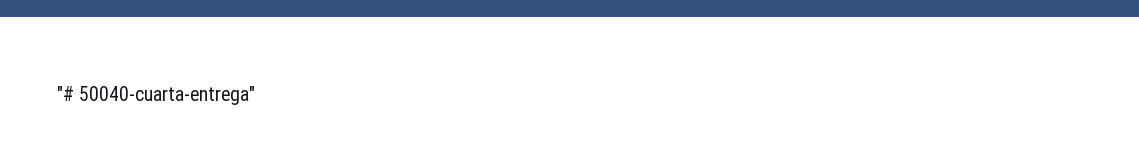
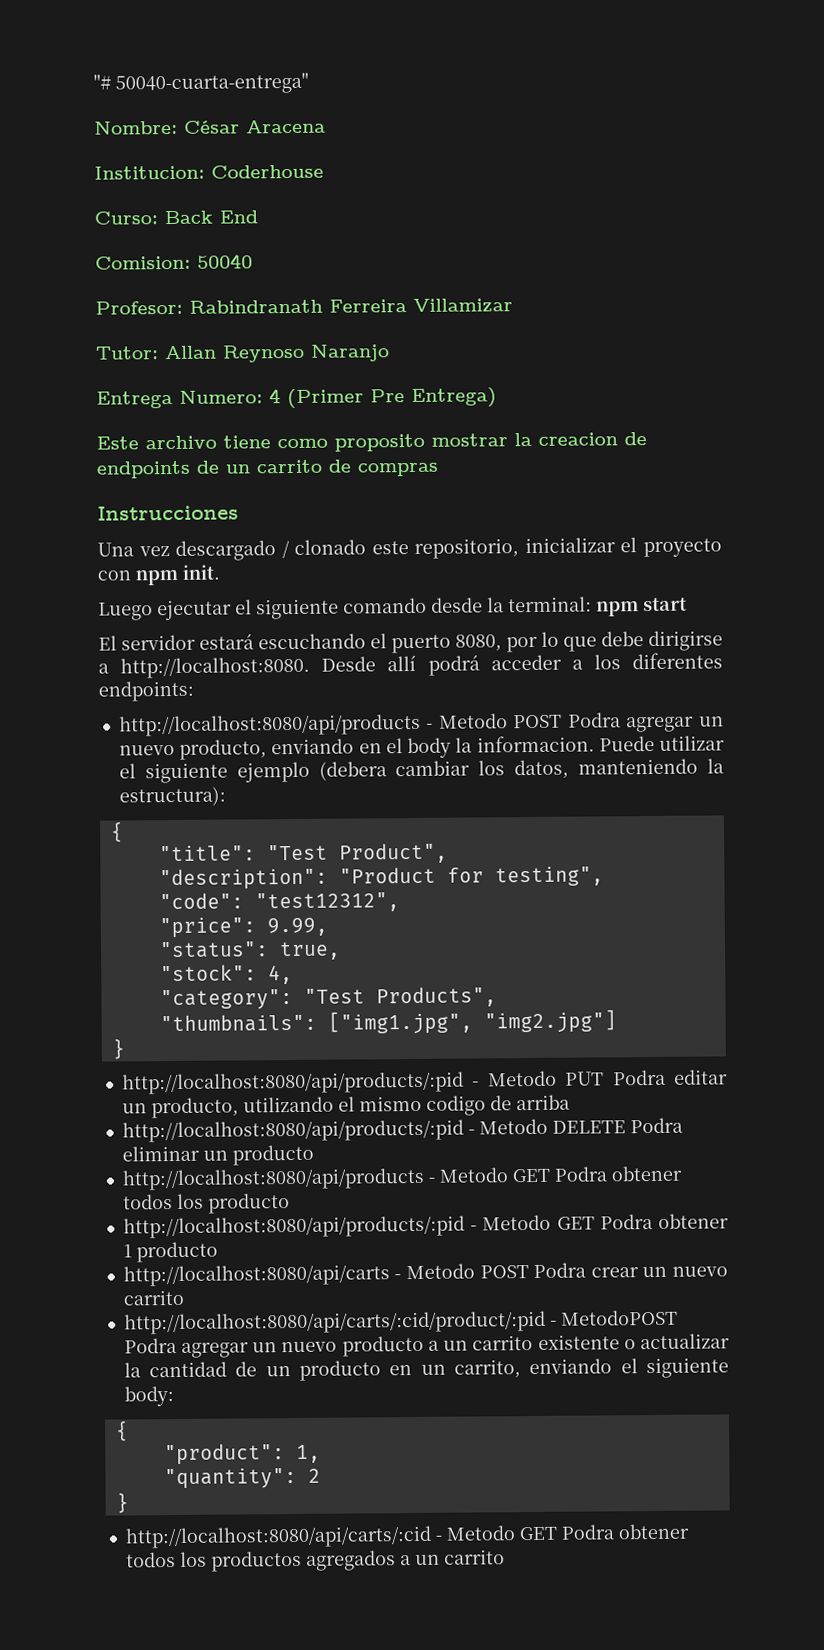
+ Nombre: César Aracena
+ Institucion: Coderhouse
+ Curso: Back End
+ Comision: 50040
+ Profesor: Rabindranath Ferreira Villamizar
+ Tutor: Allan Reynoso Naranjo
+ Entrega Numero: 4 (Primer Pre Entrega)
+ Este archivo tiene como proposito mostrar la creacion de endpoints de un carrito de compras
+ Instrucciones
+ Una vez descargado / clonado este repositorio, inicializar el proyecto con npm init.
+ Luego ejecutar el siguiente comando desde la terminal: npm start
+ El servidor estará escuchando el puerto 8080, por lo que debe dirigirse a http://localhost:8080. Desde allí podrá acceder a los diferentes endpoints:
+ http://localhost:8080/api/products - Metodo POST Podra agregar un nuevo producto, enviando en el body la informacion. Puede utilizar el siguiente ejemplo (debera cambiar los datos, manteniendo la estructura):
+ {
+ "title": "Test Product",
+ "description": "Product for testing",
+ "code": "test12312",
+ "price": 9.99,
+ "status": true,
+ "stock": 4,
+ "category": "Test Products",
+ "thumbnails": ["img1.jpg", "img2.jpg"]
+ }
+ http://localhost:8080/api/products/:pid - Metodo PUT Podra editar un producto, utilizando el mismo codigo de arriba
+ http://localhost:8080/api/products/:pid - Metodo DELETE Podra eliminar un producto
+ http://localhost:8080/api/products - Metodo GET Podra obtener todos los producto
+ http://localhost:8080/api/products/:pid - Metodo GET Podra obtener 1 producto
+ http://localhost:8080/api/carts - Metodo POST Podra crear un nuevo carrito
+ http://localhost:8080/api/carts/:cid/product/:pid - MetodoPOST Podra agregar un nuevo producto a un carrito existente o actualizar la cantidad de un producto en un carrito, enviando el siguiente body:
+ {
+ "product": 1,
+ "quantity": 2
+ }
+ http://localhost:8080/api/carts/:cid - Metodo GET Podra obtener todos los productos agregados a un carrito

